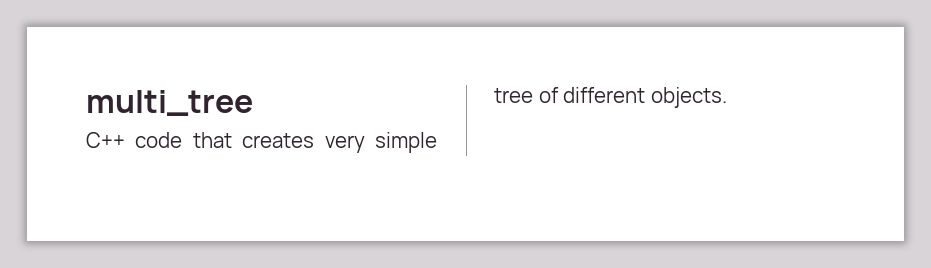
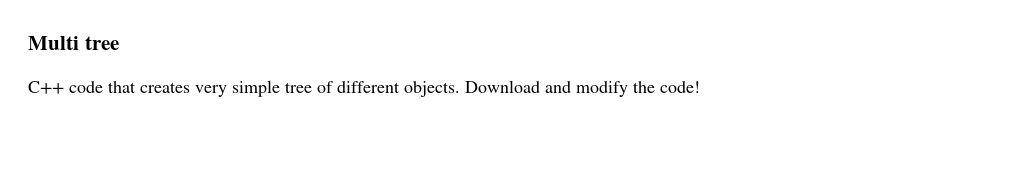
- multi_tree
+ Multi tree
+ Download and modify the code!

